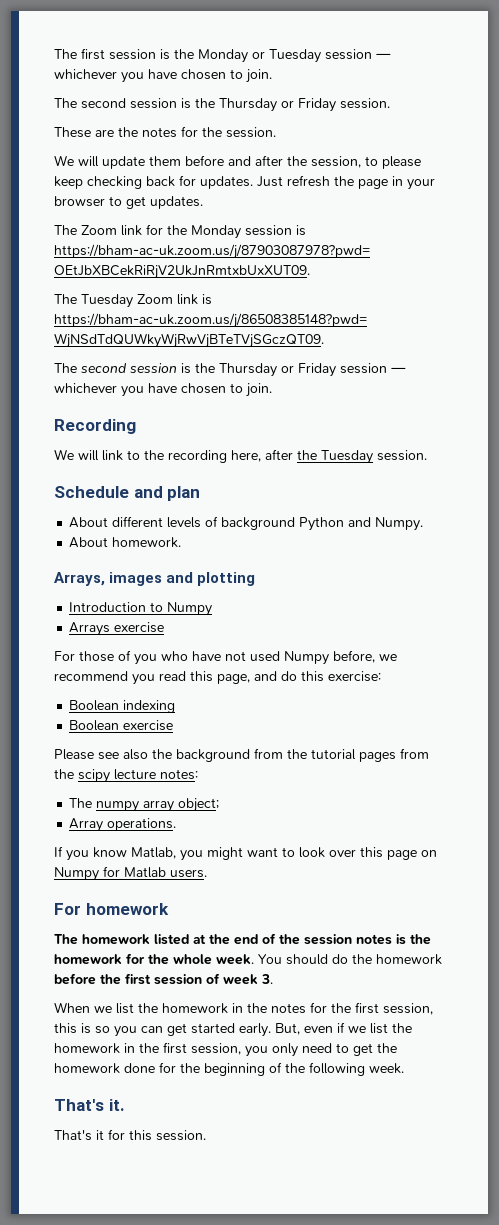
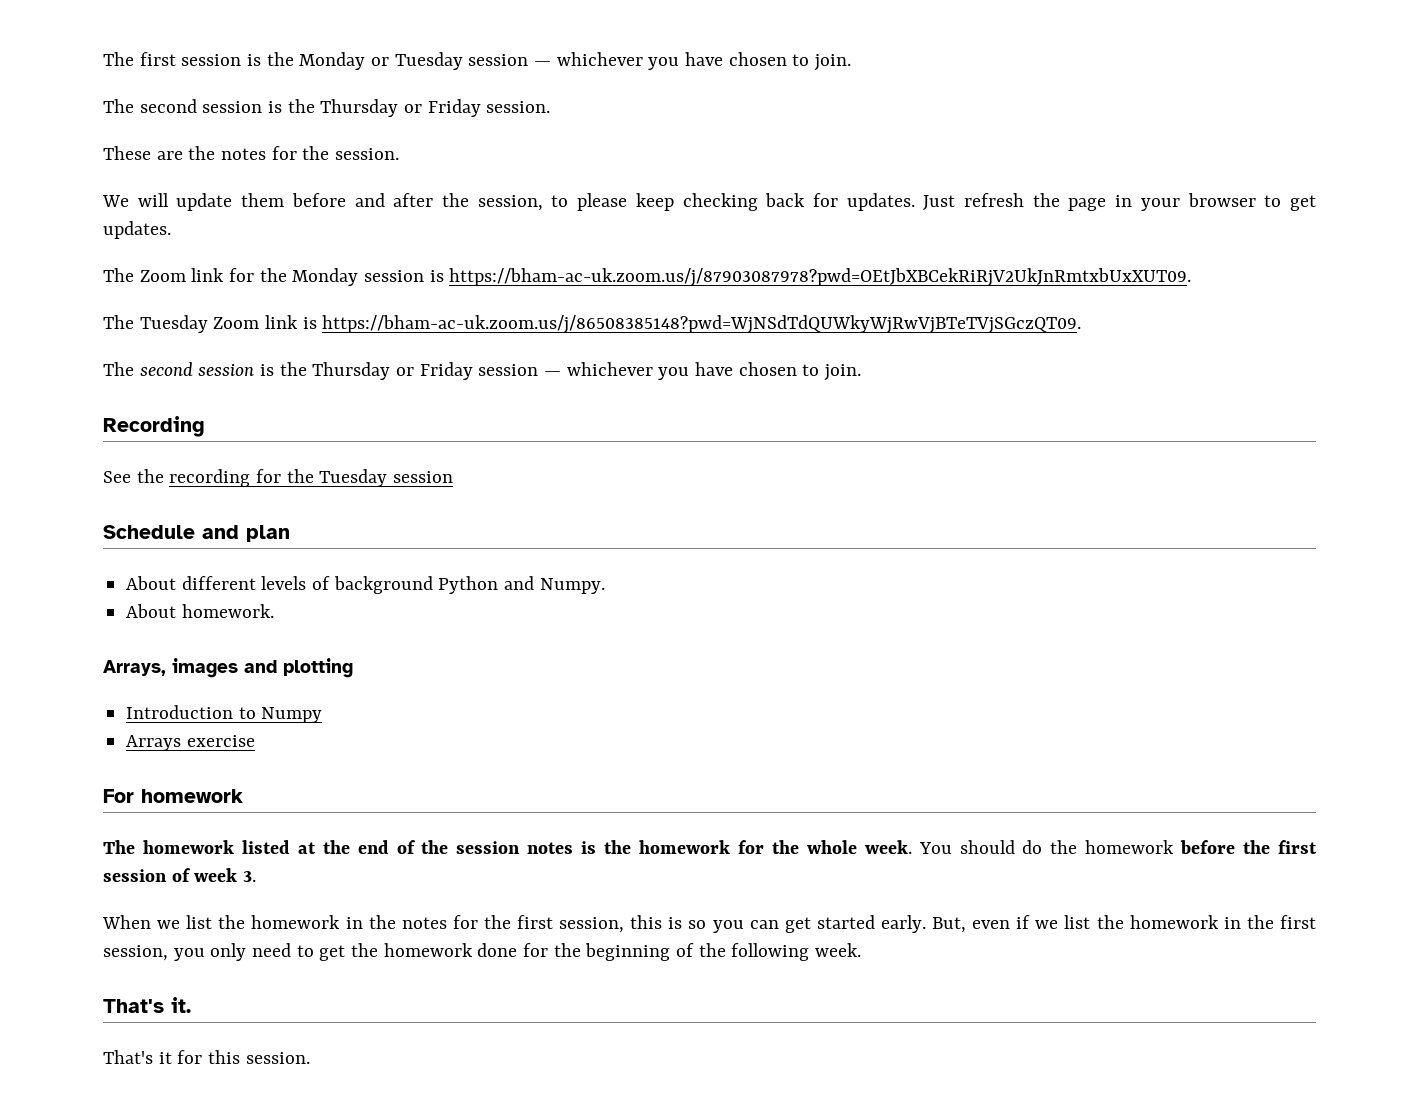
- We will link to the recording here, after the Tuesday session.
+ See the recording for the Tuesday session
- For those of you who have not used Numpy before, we recommend you read this page, and do this exercise:
- Boolean indexing
- Boolean exercise
- Please see also the background from the tutorial pages from the scipy lecture notes:
- The numpy array object;
- Array operations.
- If you know Matlab, you might want to look over this page on Numpy for Matlab users.

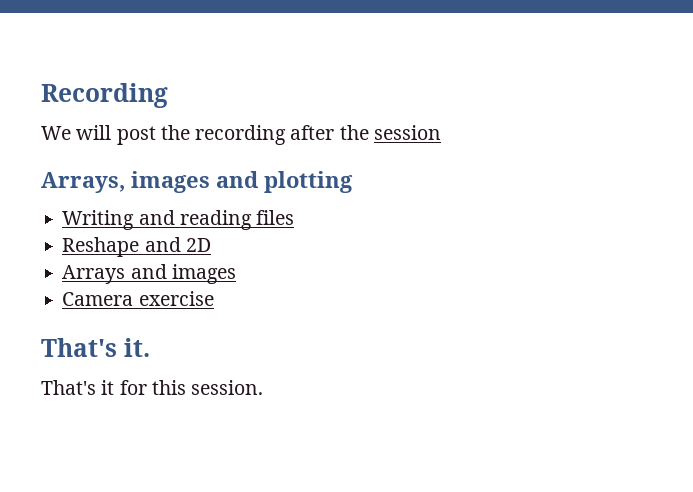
- The first session is the Monday or Tuesday session — whichever you have chosen to join.
- The second session is the Thursday or Friday session.
- These are the notes for the session.
- We will update them before and after the session, to please keep checking back for updates. Just refresh the page in your browser to get updates.
- The Zoom link for the Monday session is https://bham-ac-uk.zoom.us/j/87903087978?pwd=OEtJbXBCekRiRjV2UkJnRmtxbUxXUT09.
- The Tuesday Zoom link is https://bham-ac-uk.zoom.us/j/86508385148?pwd=WjNSdTdQUWkyWjRwVjBTeTVjSGczQT09.
- The second session is the Thursday or Friday session — whichever you have chosen to join.
  Recording
- See the recording for the Tuesday session
- Schedule and plan
- About different levels of background Python and Numpy.
- About homework.
+ We will post the recording after the session
  Arrays, images and plotting
- Introduction to Numpy
- Arrays exercise
- For homework
- The homework listed at the end of the session notes is the homework for the whole week. You should do the homework before the first session of week 3.
- When we list the homework in the notes for the first session, this is so you can get started early. But, even if we list the homework in the first session, you only need to get the homework done for the beginning of the following week.
+ Writing and reading files
+ Reshape and 2D
+ Arrays and images
+ Camera exercise

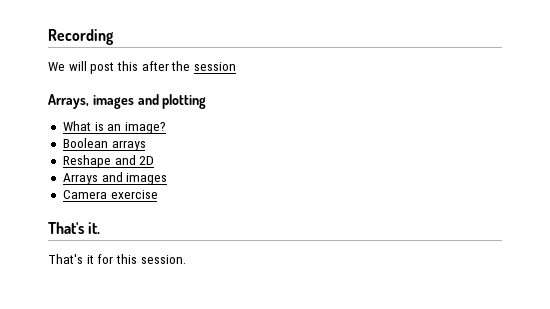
- We will post the recording after the session
+ We will post this after the session
- Writing and reading files
+ What is an image?
+ Boolean arrays

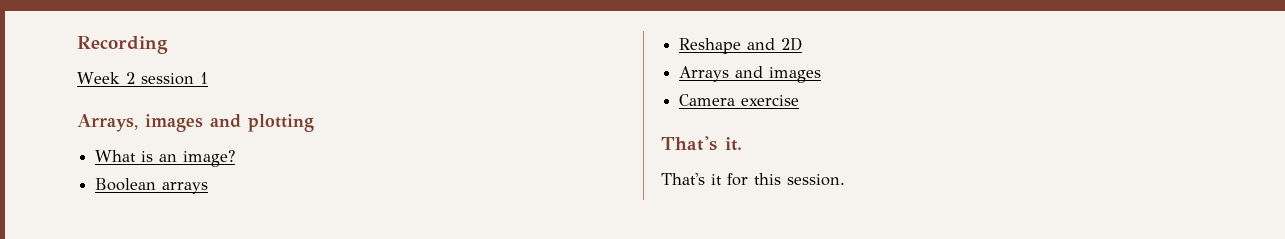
- We will post this after the session
+ Week 2 session 1

